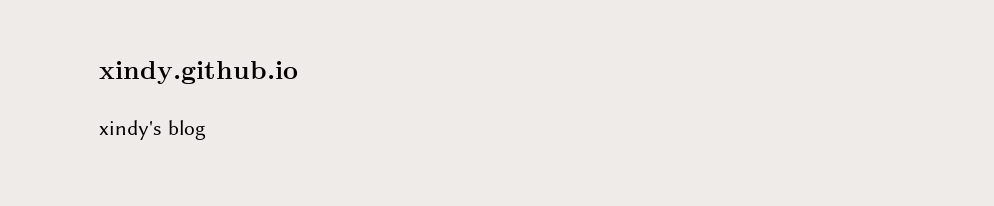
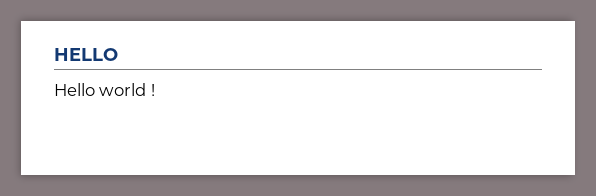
- xindy.github.io
- xindy's blog
+ HELLO
+ Hello world !

